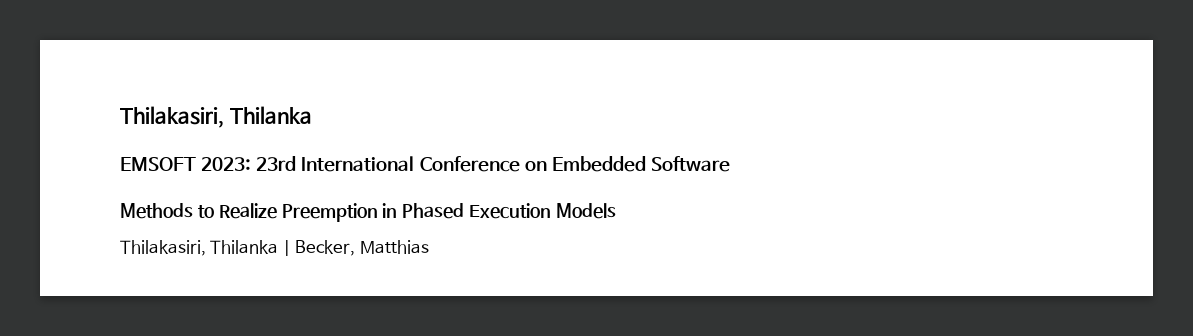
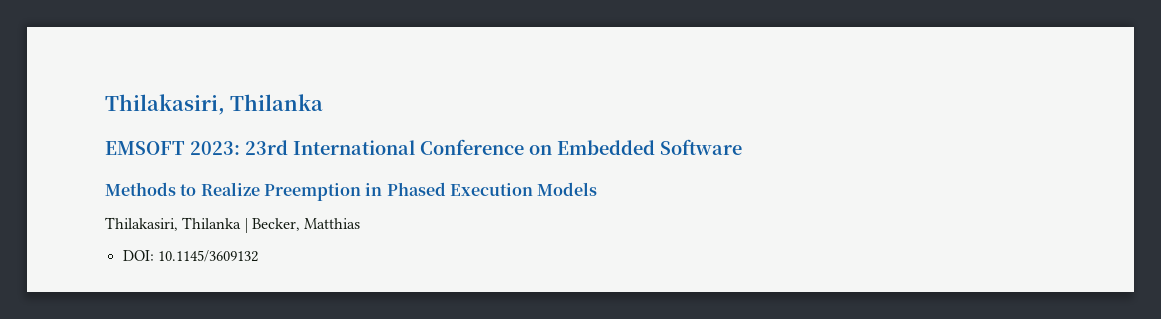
+ DOI: 10.1145/3609132

